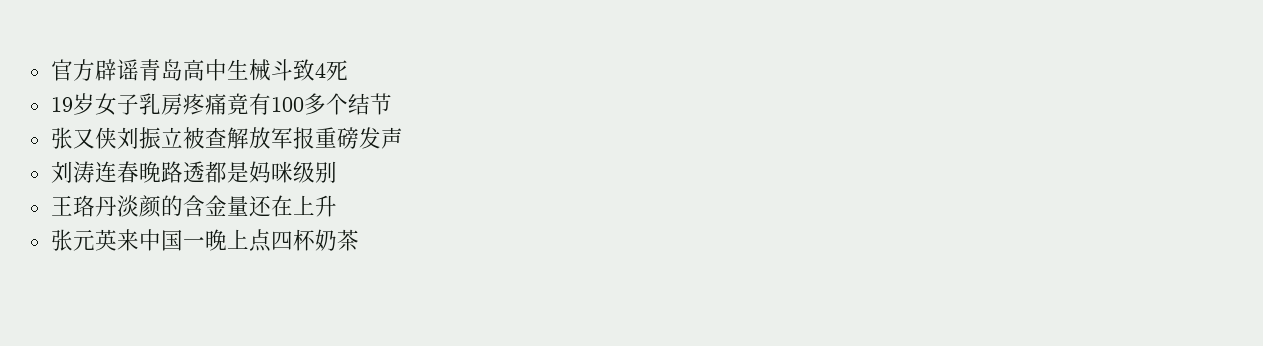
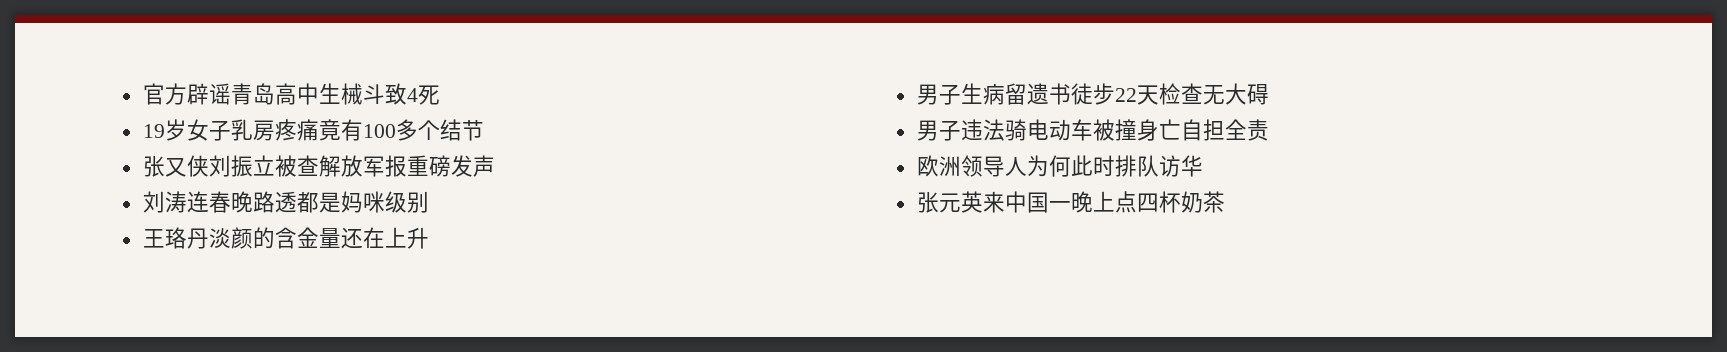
+ 男子生病留遗书徒步22天检查无大碍
+ 男子违法骑电动车被撞身亡自担全责
+ 欧洲领导人为何此时排队访华

